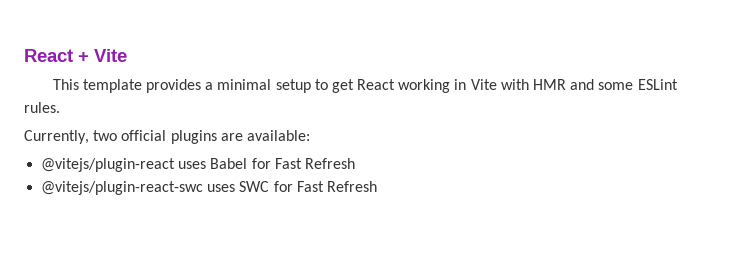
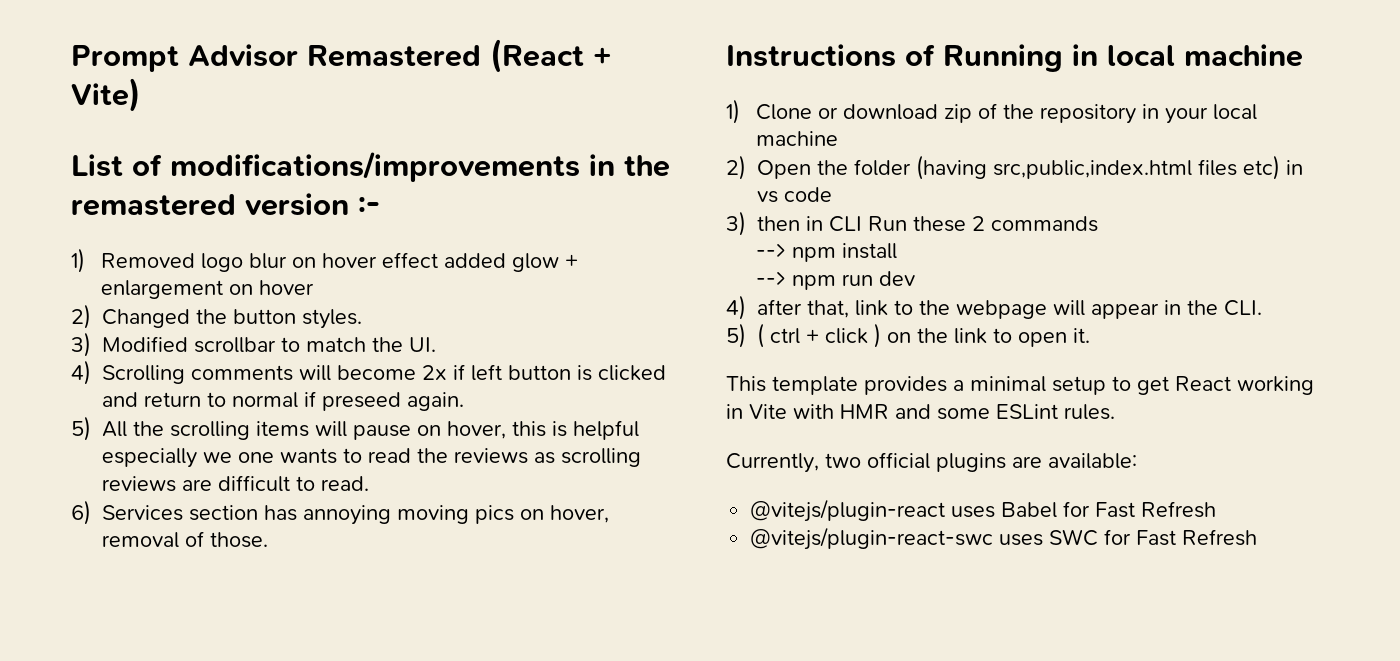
- React + Vite
+ Prompt Advisor Remastered (React + Vite)
+ List of modifications/improvements in the remastered version :-
+ 1) Removed logo blur on hover effect added glow + enlargement on hover
+ 2) Changed the button styles.
+ 3) Modified scrollbar to match the UI.
+ 4) Scrolling comments will become 2x if left button is clicked and return to normal if preseed again.
+ 5) All the scrolling items will pause on hover, this is helpful especially we one wants to read the reviews as scrolling reviews are difficult to read.
+ 6) Services section has annoying moving pics on hover, removal of those.
+ Instructions of Running in local machine
+ 1) Clone or download zip of the repository in your local machine
+ 2) Open the folder (having src,public,index.html files etc) in vs code
+ 3) then in CLI Run these 2 commands
+ --> npm install
+ --> npm run dev
+ 4) after that, link to the webpage will appear in the CLI.
+ 5) ( ctrl + click ) on the link to open it.

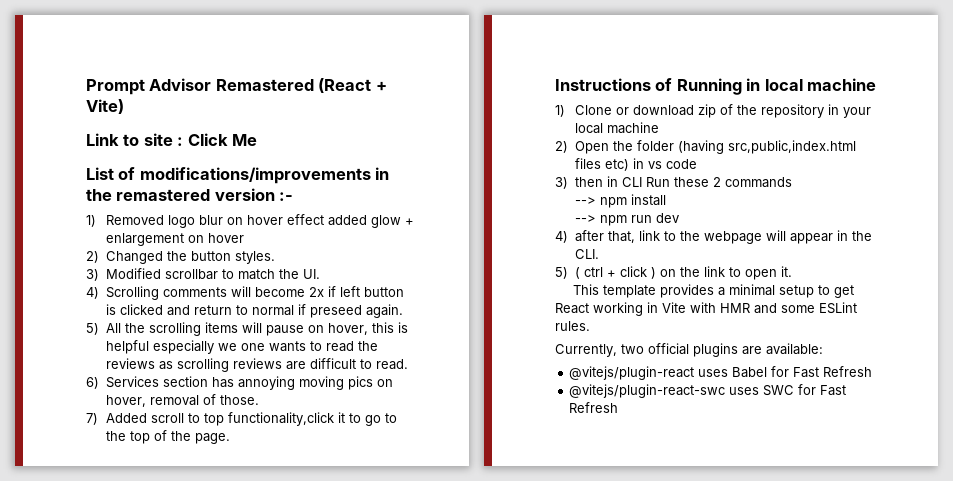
+ Link to site : Click Me
+ 7) Added scroll to top functionality,click it to go to the top of the page.

